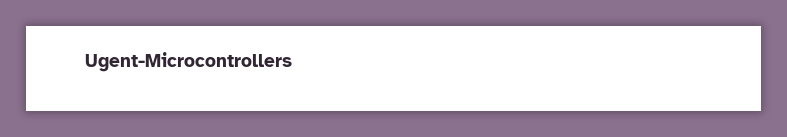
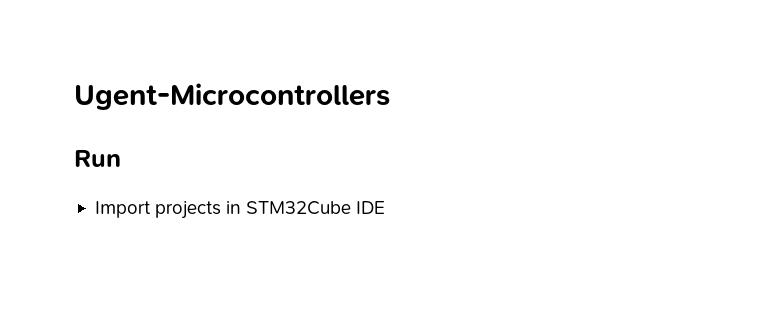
+ Run
+ Import projects in STM32Cube IDE

